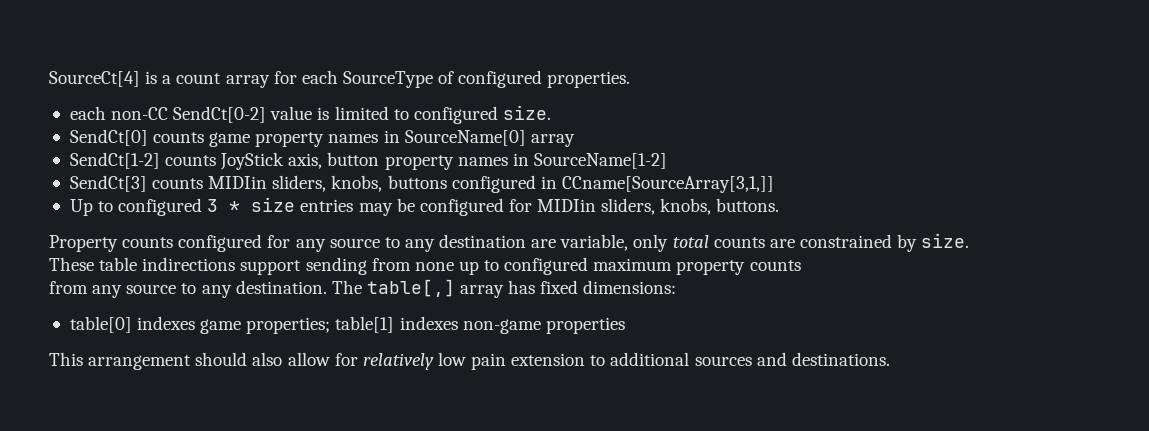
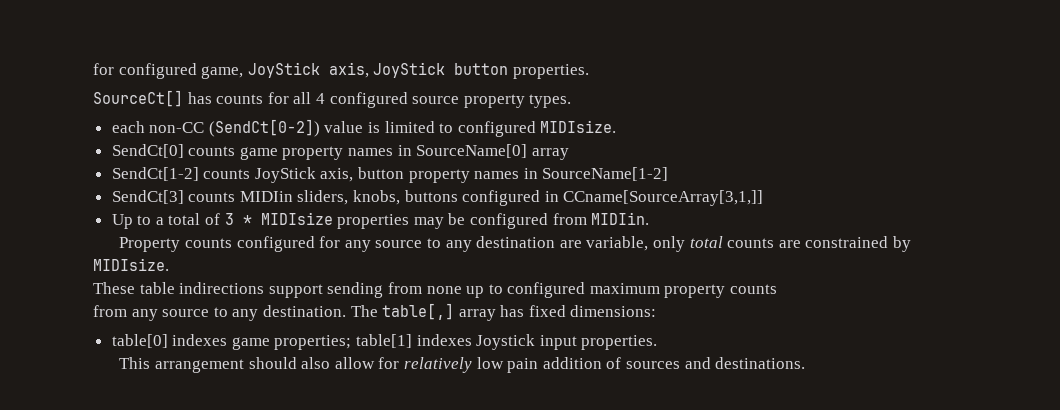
- SourceCt[4] is a count array for each SourceType of configured properties.
+ for configured game, JoyStick axis, JoyStick button properties.
+ SourceCt[] has counts for all 4 configured source property types.
- each non-CC SendCt[0-2] value is limited to configured size.
+ each non-CC (SendCt[0-2]) value is limited to configured MIDIsize.
- Up to configured 3 * size entries may be configured for MIDIin sliders, knobs, buttons.
+ Up to a total of 3 * MIDIsize properties may be configured from MIDIin.
- Property counts configured for any source to any destination are variable, only total counts are constrained by size.
+ Property counts configured for any source to any destination are variable, only total counts are constrained by MIDIsize.
- table[0] indexes game properties; table[1] indexes non-game properties
+ table[0] indexes game properties; table[1] indexes Joystick input properties.
- This arrangement should also allow for relatively low pain extension to additional sources and destinations.
+ This arrangement should also allow for relatively low pain addition of sources and destinations.

